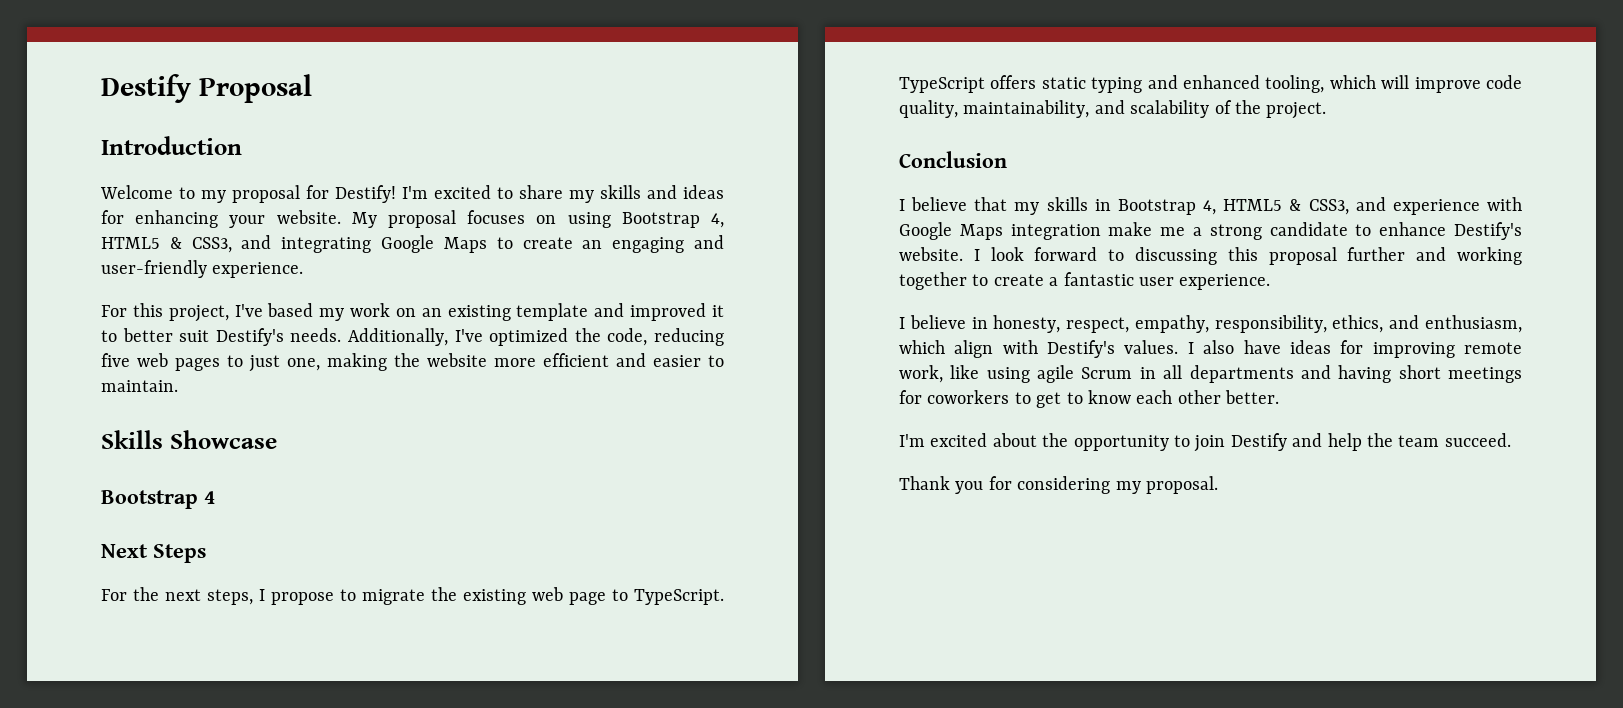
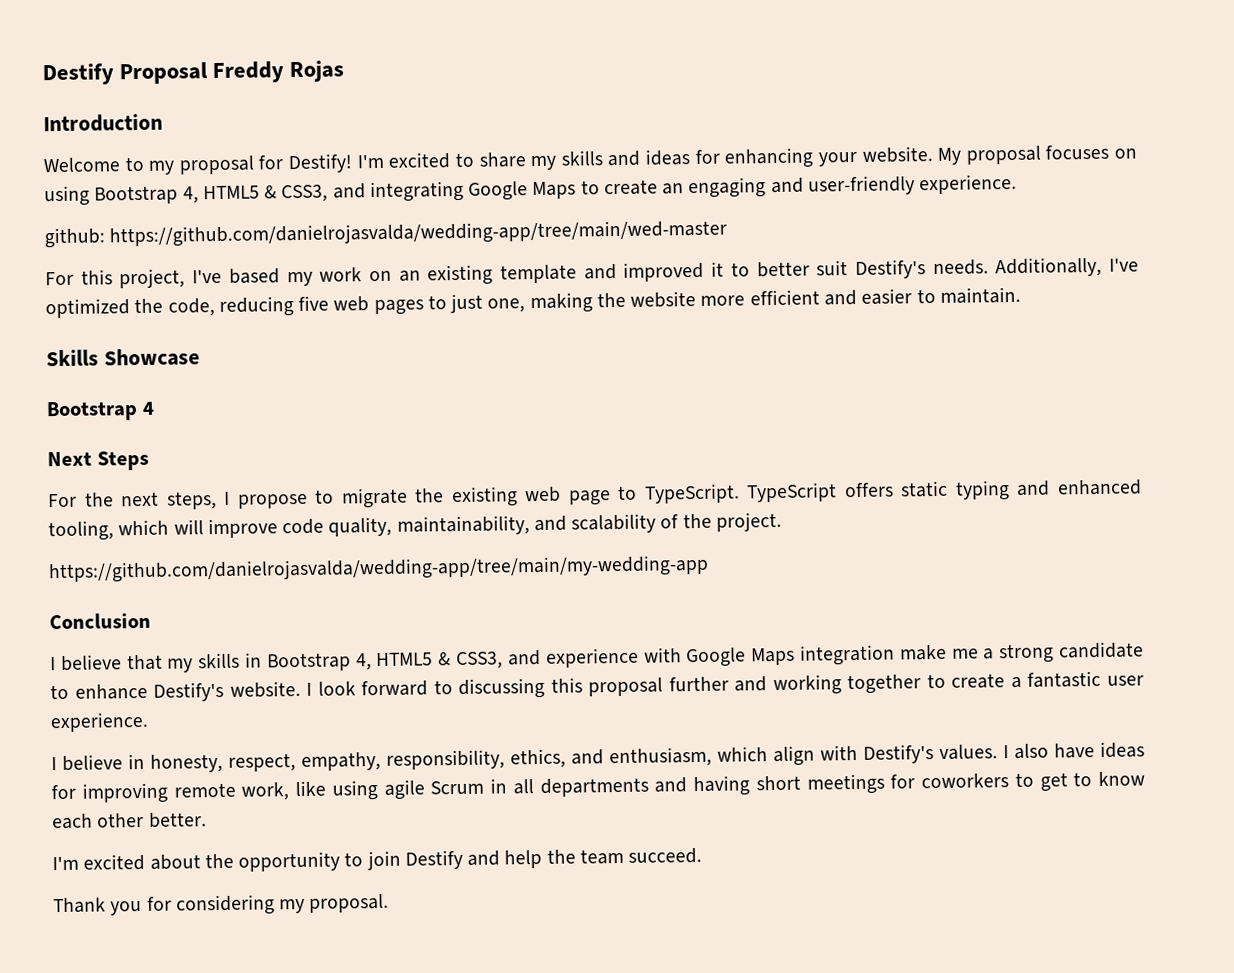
- Destify Proposal
+ Destify Proposal Freddy Rojas
+ github: https://github.com/danielrojasvalda/wedding-app/tree/main/wed-master
+ https://github.com/danielrojasvalda/wedding-app/tree/main/my-wedding-app

